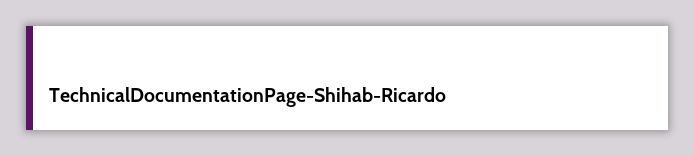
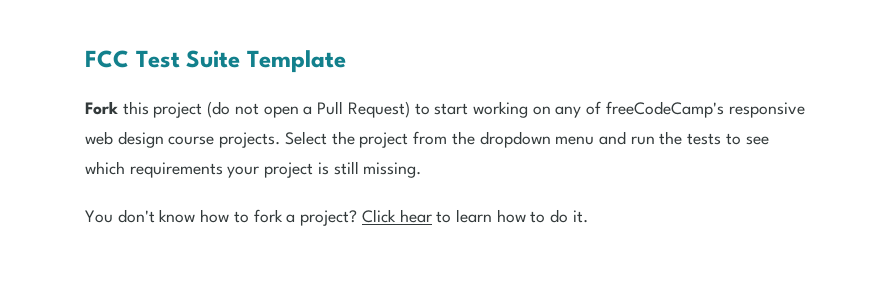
- TechnicalDocumentationPage-Shihab-Ricardo
+ FCC Test Suite Template
+ Fork this project (do not open a Pull Request) to start working on any of freeCodeCamp's responsive web design course projects. Select the project from the dropdown menu and run the tests to see which requirements your project is still missing.
+ You don't know how to fork a project? Click hear to learn how to do it.

